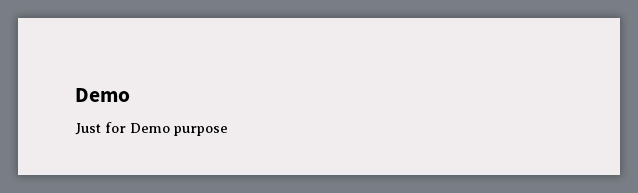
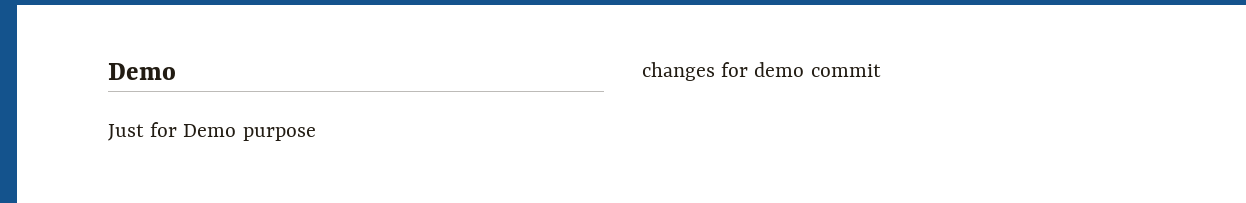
+ changes for demo commit

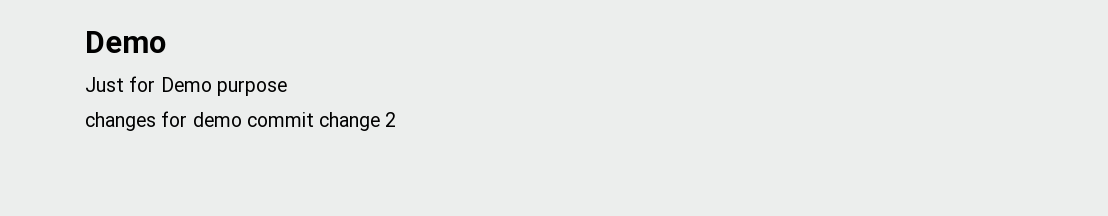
- changes for demo commit
+ changes for demo commit change 2

